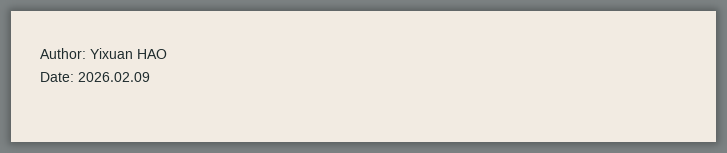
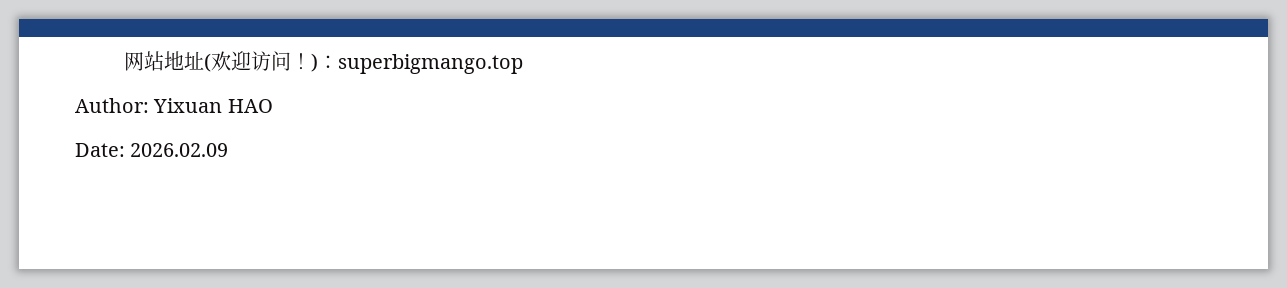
+ 网站地址(欢迎访问！)：superbigmango.top

